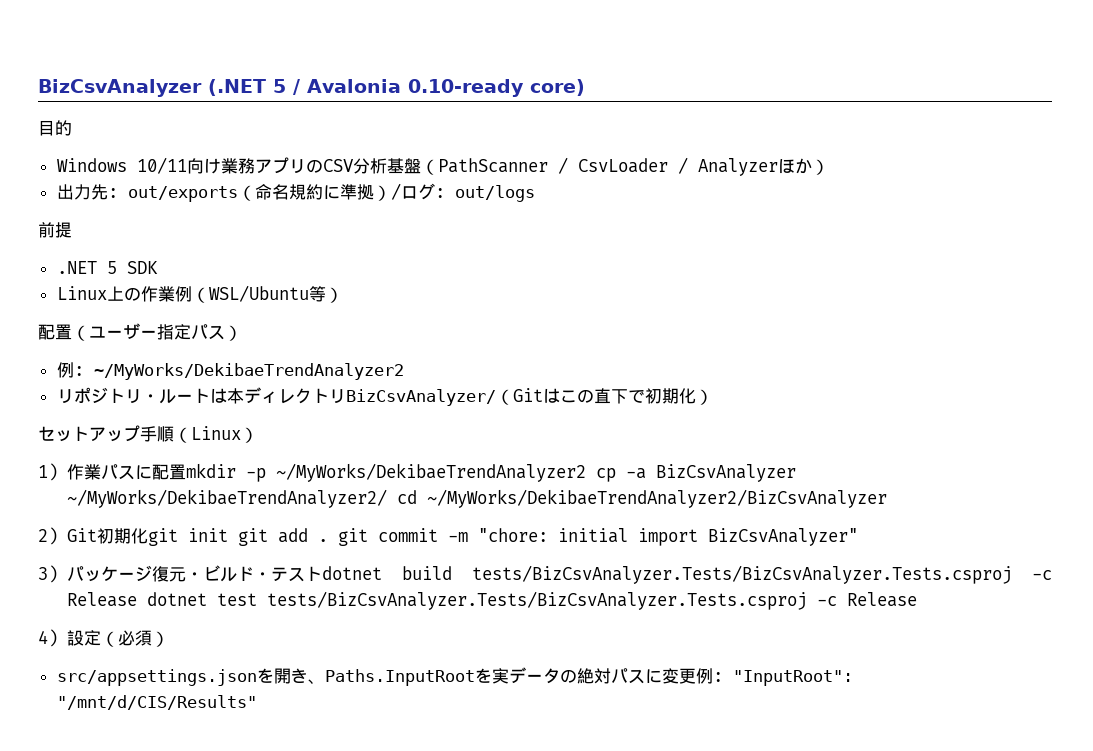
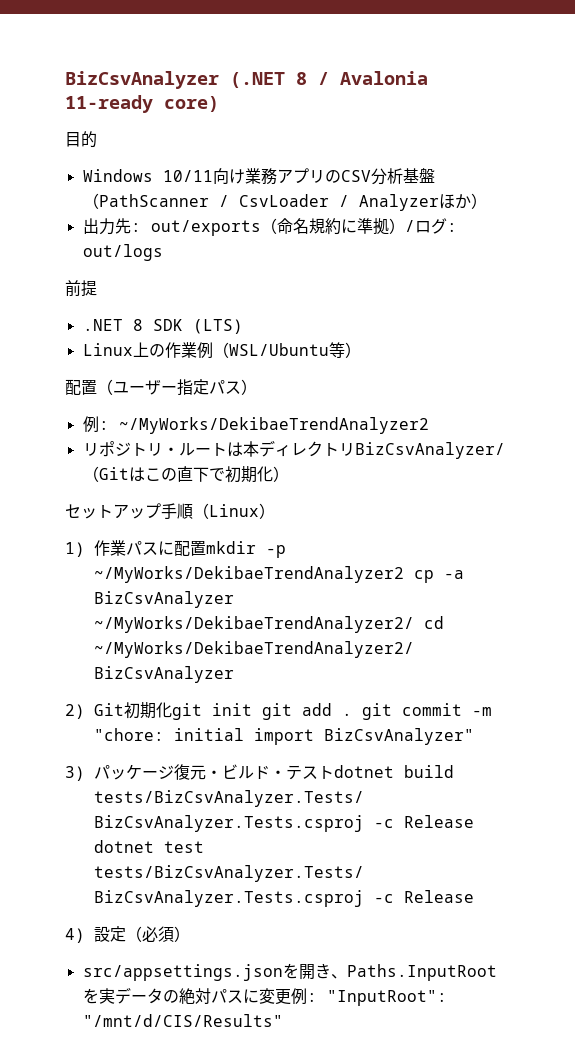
- BizCsvAnalyzer (.NET 5 / Avalonia 0.10-ready core)
+ BizCsvAnalyzer (.NET 8 / Avalonia 11-ready core)
- .NET 5 SDK
+ .NET 8 SDK (LTS)

